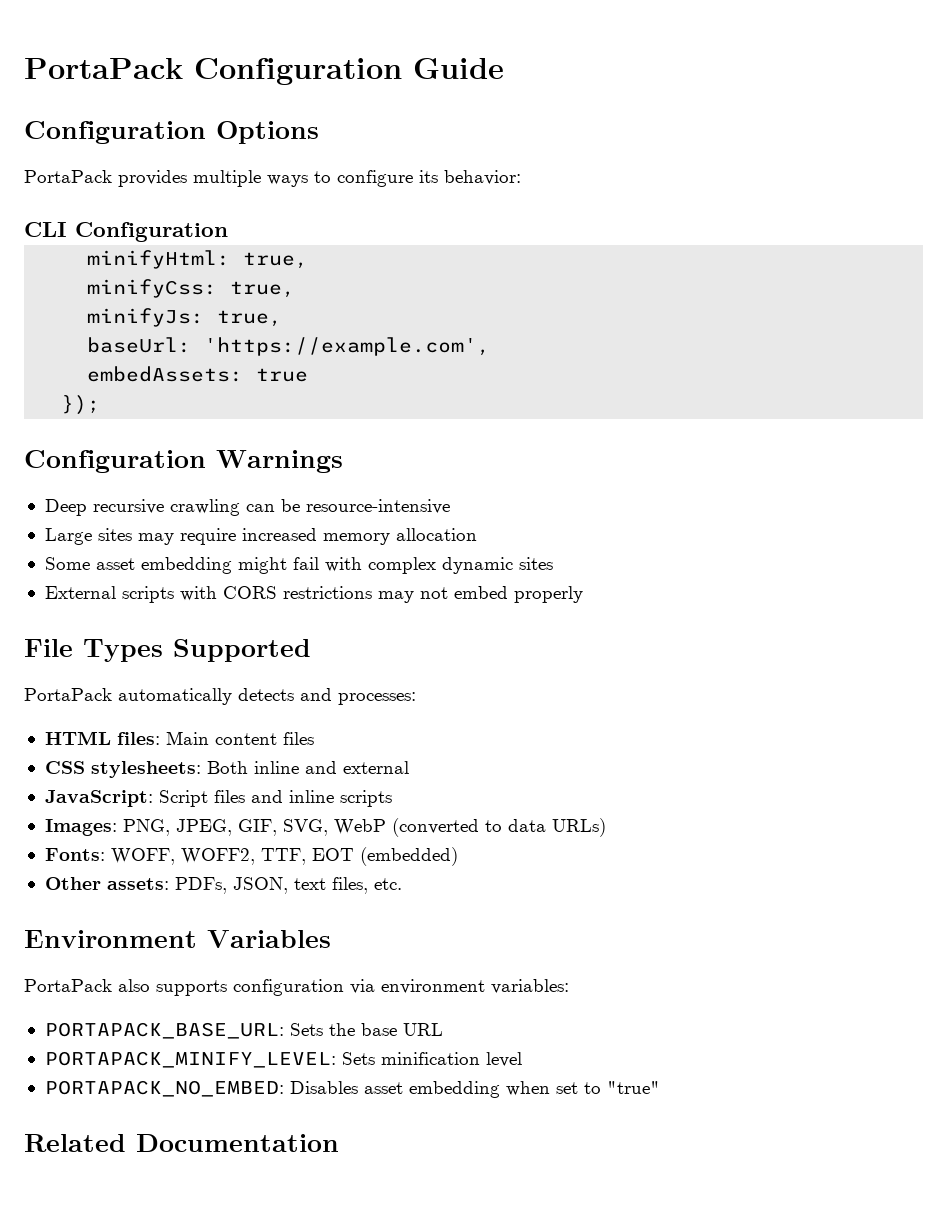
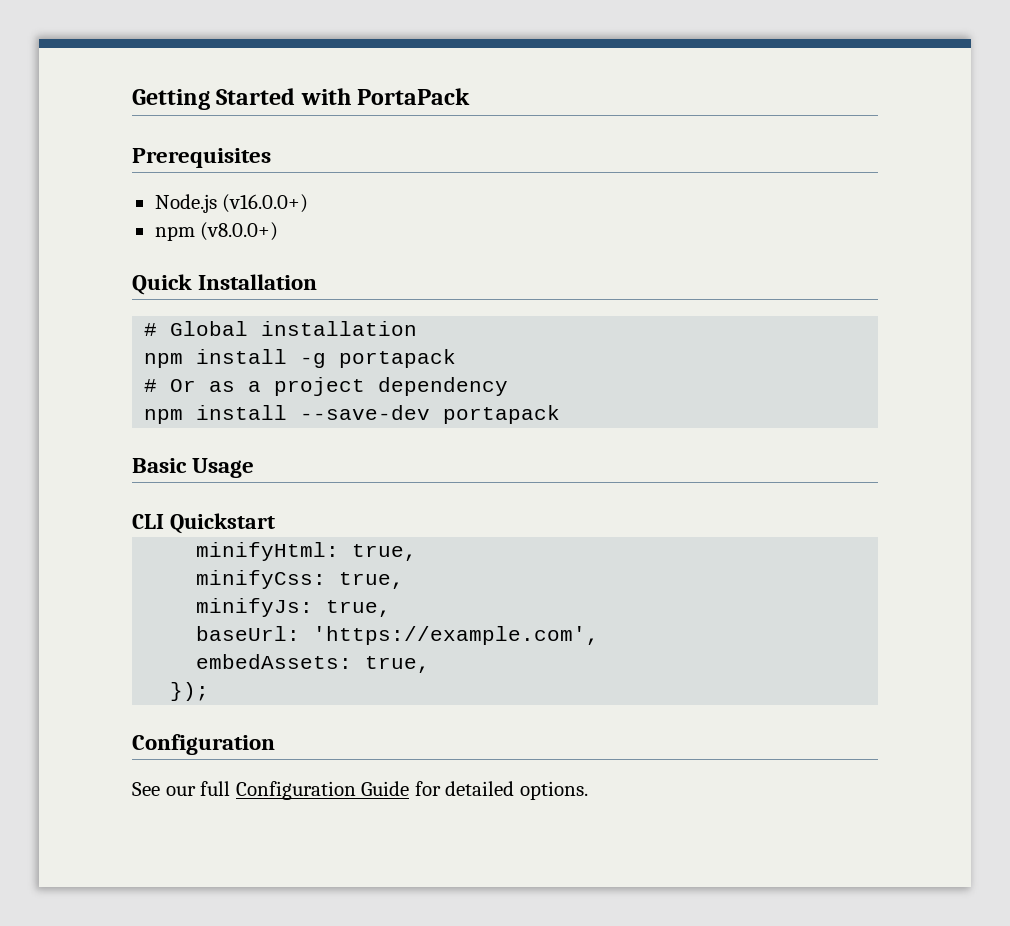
- PortaPack Configuration Guide
- Configuration Options
- PortaPack provides multiple ways to configure its behavior:
+ Getting Started with PortaPack
+ Prerequisites
+ Node.js (v16.0.0+)
+ npm (v8.0.0+)
+ Quick Installation
+ # Global installation
+ npm install -g portapack
+ # Or as a project dependency
+ npm install --save-dev portapack
+ Basic Usage
- CLI Configuration
+ CLI Quickstart
- embedAssets: true
+ embedAssets: true,
  });
- Configuration Warnings
- Deep recursive crawling can be resource-intensive
- Large sites may require increased memory allocation
- Some asset embedding might fail with complex dynamic sites
- External scripts with CORS restrictions may not embed properly
- File Types Supported
- PortaPack automatically detects and processes:
- HTML files: Main content files
- CSS stylesheets: Both inline and external
- JavaScript: Script files and inline scripts
- Images: PNG, JPEG, GIF, SVG, WebP (converted to data URLs)
- Fonts: WOFF, WOFF2, TTF, EOT (embedded)
- Other assets: PDFs, JSON, text files, etc.
- Environment Variables
- PortaPack also supports configuration via environment variables:
- PORTAPACK_BASE_URL: Sets the base URL
- PORTAPACK_MINIFY_LEVEL: Sets minification level
- PORTAPACK_NO_EMBED: Disables asset embedding when set to "true"
- Related Documentation
+ Configuration
+ See our full Configuration Guide for detailed options.

